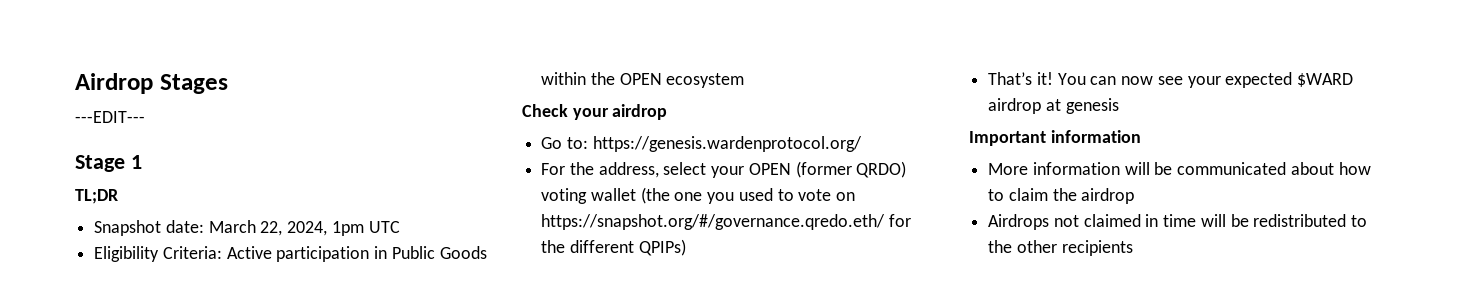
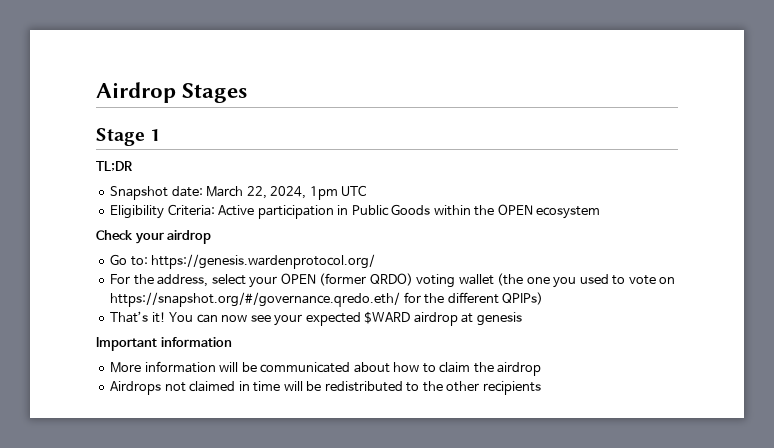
- ---EDIT---

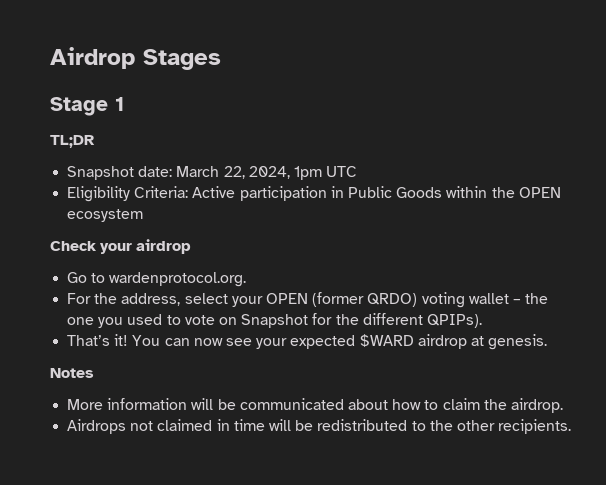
- Go to: https://genesis.wardenprotocol.org/
+ Go to wardenprotocol.org.
- For the address, select your OPEN (former QRDO) voting wallet (the one you used to vote on https://snapshot.org/#/governance.qredo.eth/ for the different QPIPs)
+ For the address, select your OPEN (former QRDO) voting wallet – the one you used to vote on Snapshot for the different QPIPs).
- You can now see your expected $WARD airdrop at genesis
- Important information
+ You can now see your expected $WARD airdrop at genesis.
+ Notes
- More information will be communicated about how to claim the airdrop
+ More information will be communicated about how to claim the airdrop.
- Airdrops not claimed in time will be redistributed to the other recipients
+ Airdrops not claimed in time will be redistributed to the other recipients.

